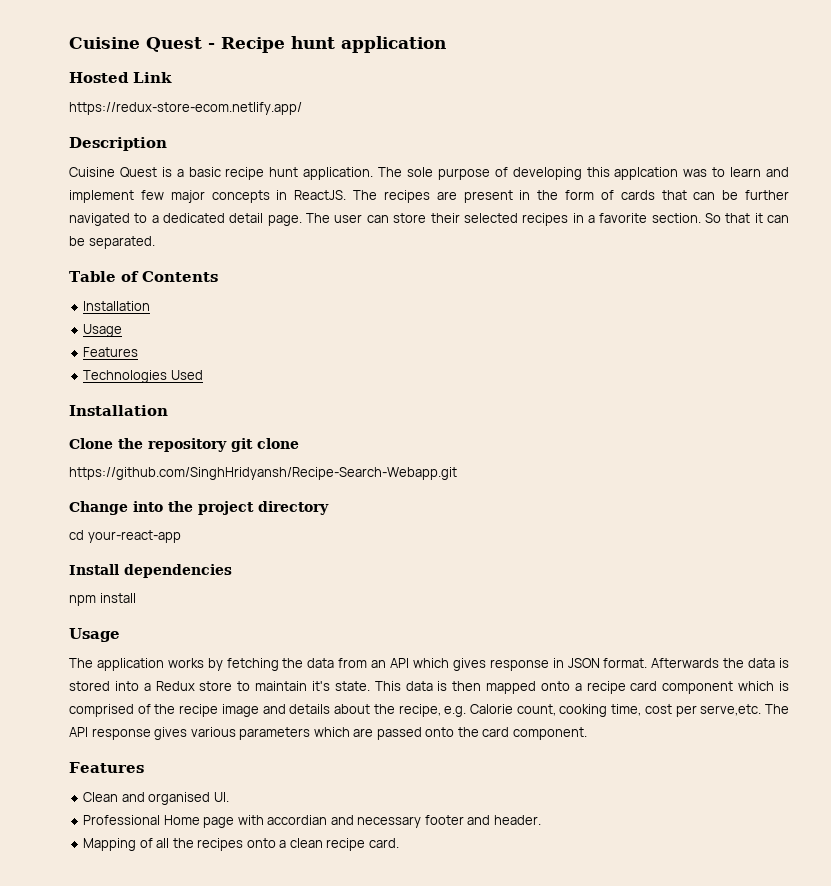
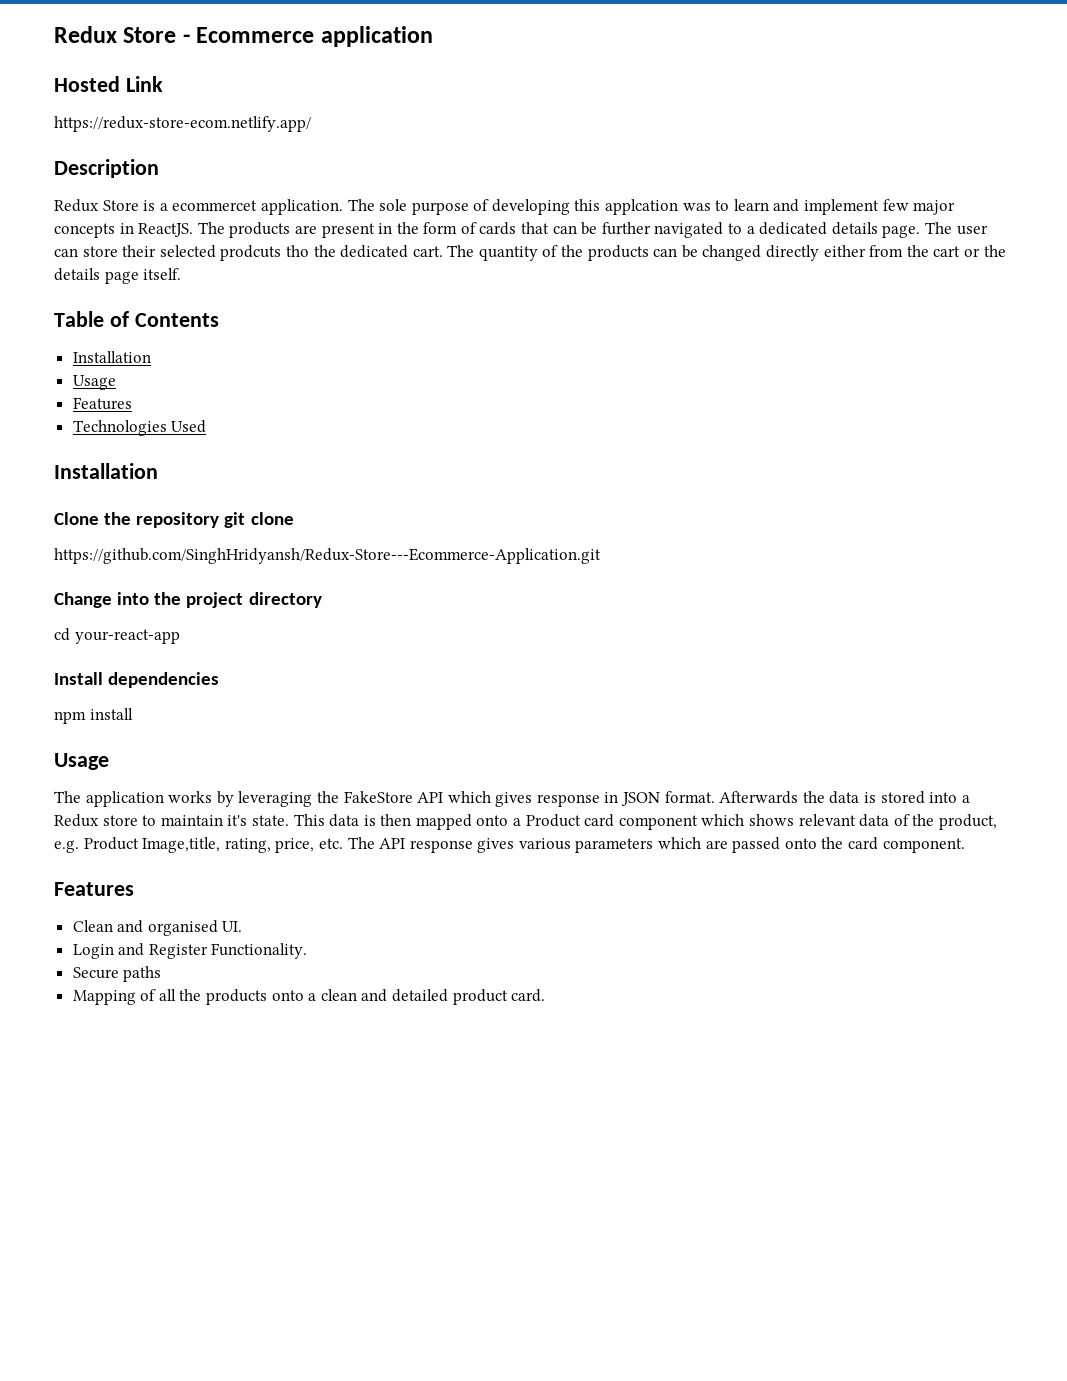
- Cuisine Quest - Recipe hunt application
+ Redux Store - Ecommerce application
- Cuisine Quest is a basic recipe hunt application.
+ Redux Store is a ecommercet application.
- The recipes are present in the form of cards that can be further navigated to a dedicated detail page.
+ The products are present in the form of cards that can be further navigated to a dedicated details page.
- The user can store their selected recipes in a favorite section. So that it can be separated.
+ The user can store their selected prodcuts tho the dedicated cart. The quantity of the products can be changed directly either from the cart or the details page itself.
- https://github.com/SinghHridyansh/Recipe-Search-Webapp.git
+ https://github.com/SinghHridyansh/Redux-Store---Ecommerce-Application.git
- The application works by fetching the data from an API which gives response in JSON format.
+ The application works by leveraging the FakeStore API which gives response in JSON format.
- This data is then mapped onto a recipe card component which is comprised of the recipe image and details about the recipe, e.g. Calorie count, cooking time, cost per serve,etc. The API response gives various parameters which are passed onto the card component.
+ This data is then mapped onto a Product card component which shows relevant data of the product, e.g. Product Image,title, rating, price, etc. The API response gives various parameters which are passed onto the card component.
- Professional Home page with accordian and necessary footer and header.
+ Login and Register Functionality.
+ Secure paths
- Mapping of all the recipes onto a clean recipe card.
+ Mapping of all the products onto a clean and detailed product card.

